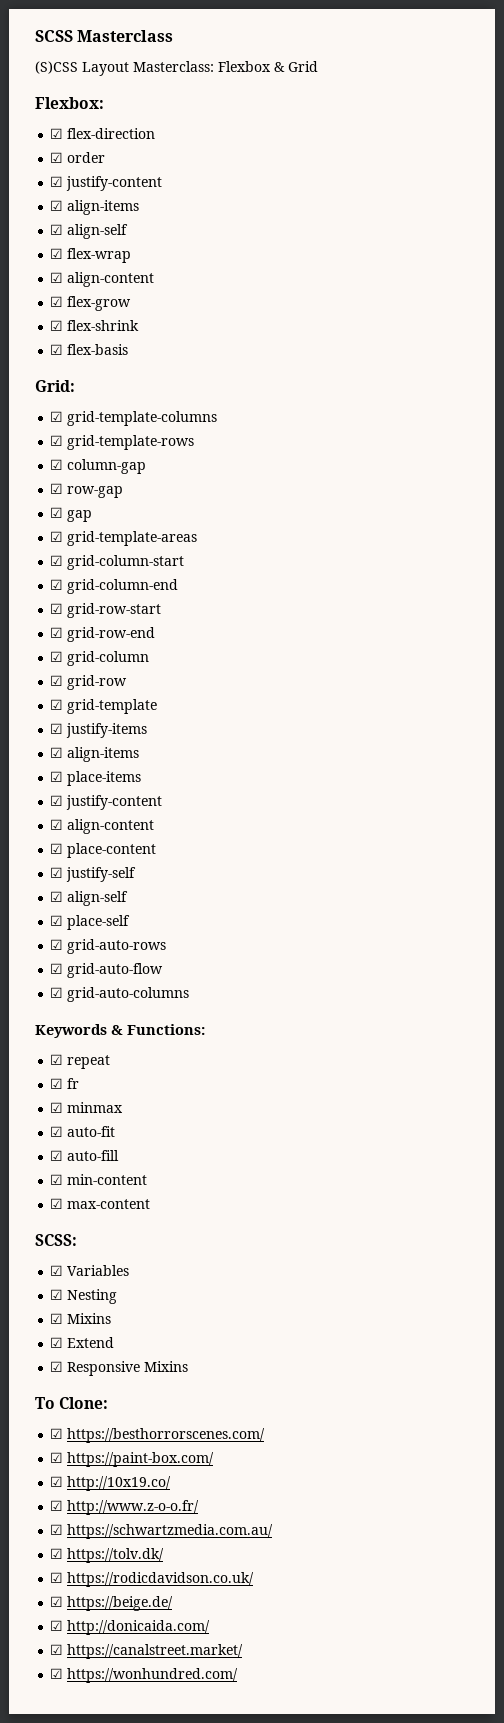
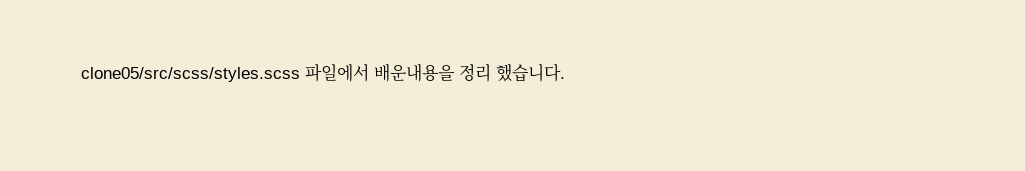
- SCSS Masterclass
- (S)CSS Layout Masterclass: Flexbox & Grid
- Flexbox:
- ☑ flex-direction
- ☑ order
- ☑ justify-content
- ☑ align-items
- ☑ align-self
- ☑ flex-wrap
- ☑ align-content
- ☑ flex-grow
- ☑ flex-shrink
- ☑ flex-basis
- Grid:
- ☑ grid-template-columns
- ☑ grid-template-rows
- ☑ column-gap
- ☑ row-gap
- ☑ gap
- ☑ grid-template-areas
- ☑ grid-column-start
- ☑ grid-column-end
- ☑ grid-row-start
- ☑ grid-row-end
- ☑ grid-column
- ☑ grid-row
- ☑ grid-template
- ☑ justify-items
- ☑ align-items
- ☑ place-items
- ☑ justify-content
- ☑ align-content
- ☑ place-content
- ☑ justify-self
- ☑ align-self
- ☑ place-self
- ☑ grid-auto-rows
- ☑ grid-auto-flow
- ☑ grid-auto-columns
- Keywords & Functions:
- ☑ repeat
- ☑ fr
- ☑ minmax
- ☑ auto-fit
- ☑ auto-fill
- ☑ min-content
- ☑ max-content
- SCSS:
- ☑ Variables
- ☑ Nesting
- ☑ Mixins
- ☑ Extend
- ☑ Responsive Mixins
- To Clone:
- ☑ https://besthorrorscenes.com/
- ☑ https://paint-box.com/
- ☑ http://10x19.co/
- ☑ http://www.z-o-o.fr/
- ☑ https://schwartzmedia.com.au/
- ☑ https://tolv.dk/
- ☑ https://rodicdavidson.co.uk/
- ☑ https://beige.de/
- ☑ http://donicaida.com/
- ☑ https://canalstreet.market/
- ☑ https://wonhundred.com/
+ clone05/src/scss/styles.scss 파일에서 배운내용을 정리 했습니다.

